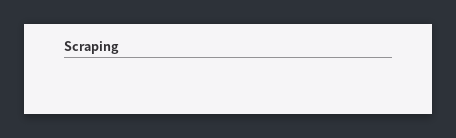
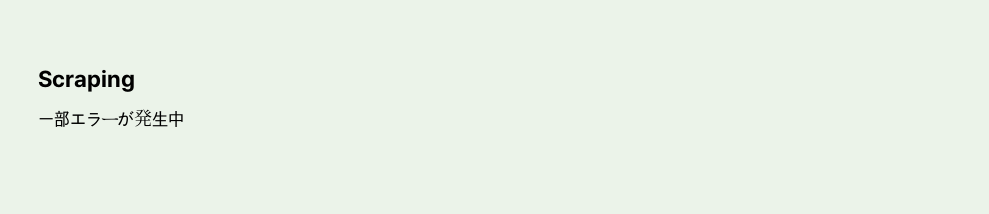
+ 一部エラーが発生中

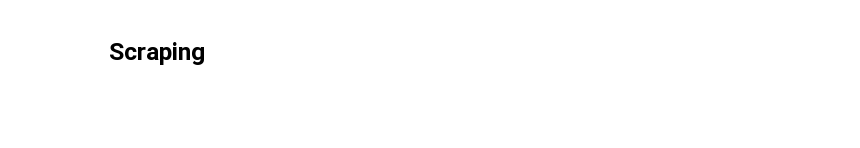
- 一部エラーが発生中

